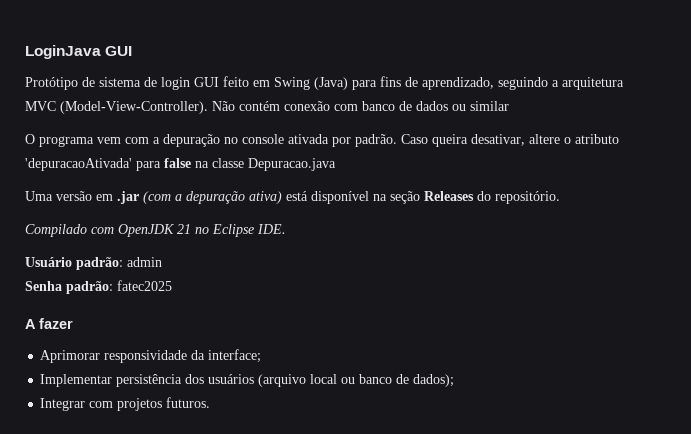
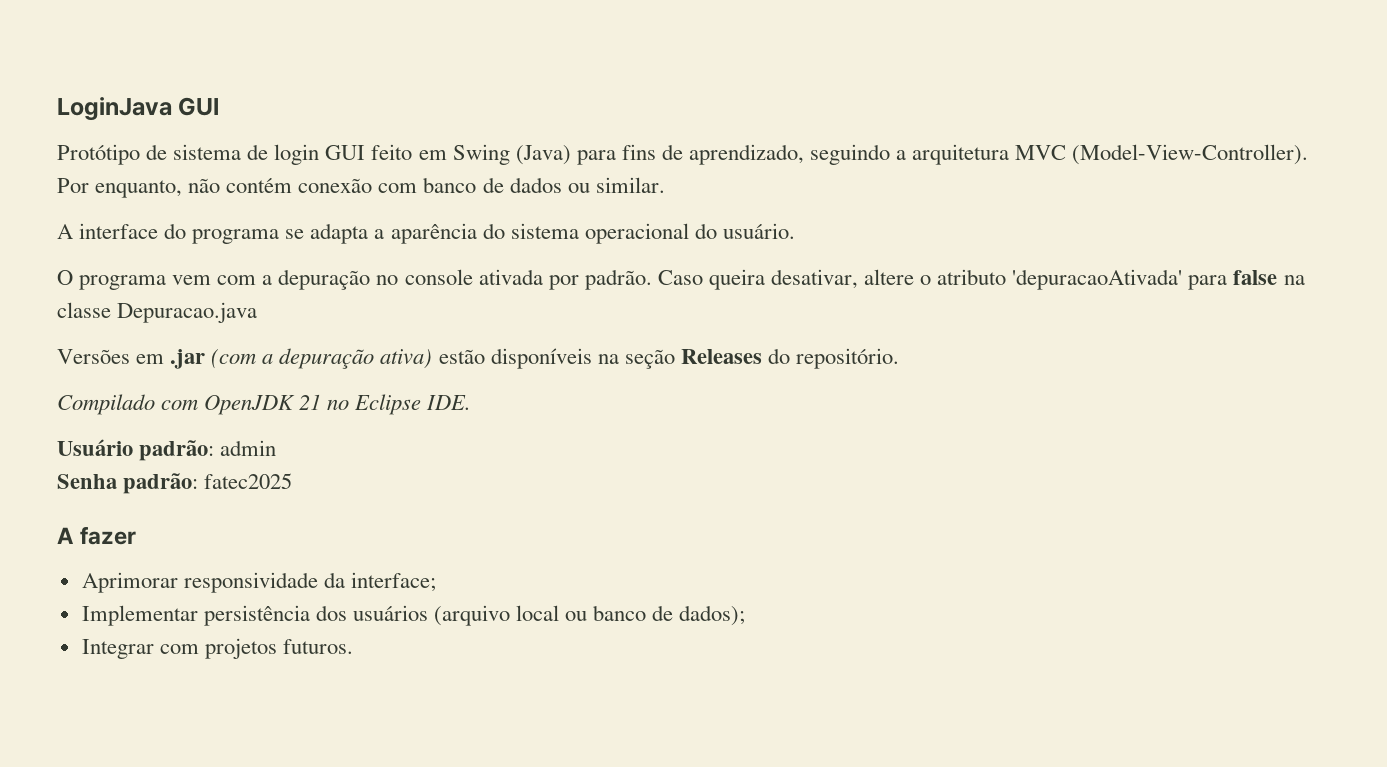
- Não contém conexão com banco de dados ou similar
+ Por enquanto, não contém conexão com banco de dados ou similar.
+ A interface do programa se adapta a aparência do sistema operacional do usuário.
- Uma versão em .jar (com a depuração ativa) está disponível na seção Releases do repositório.
+ Versões em .jar (com a depuração ativa) estão disponíveis na seção Releases do repositório.

